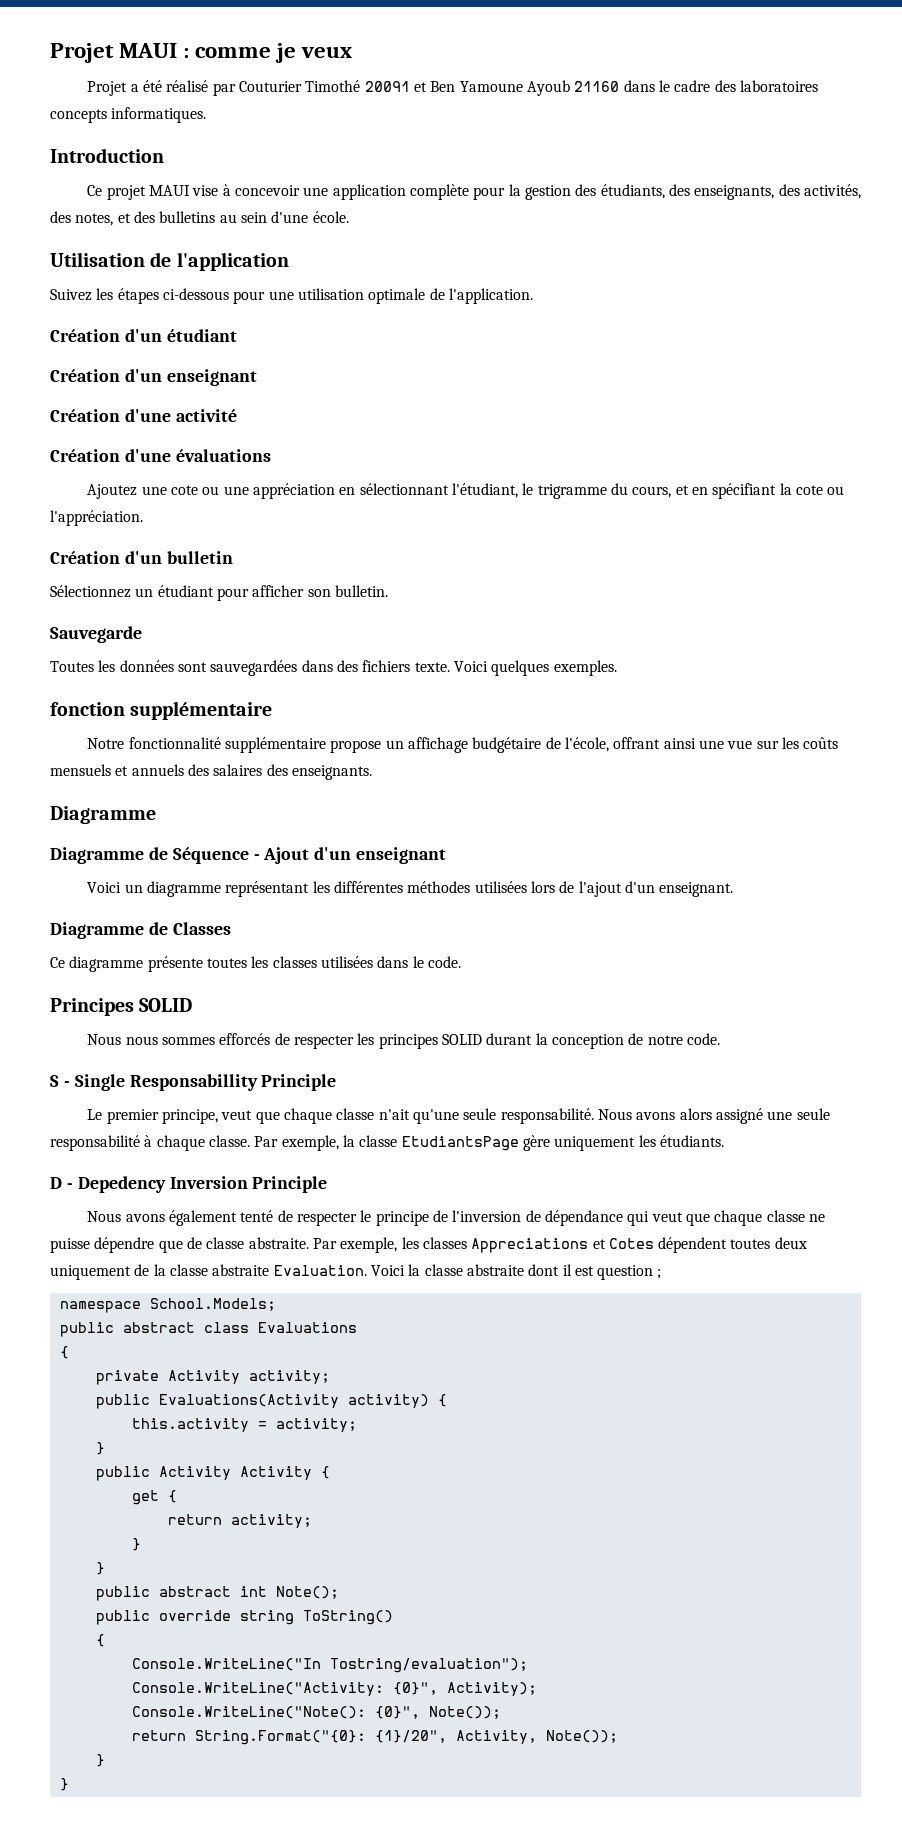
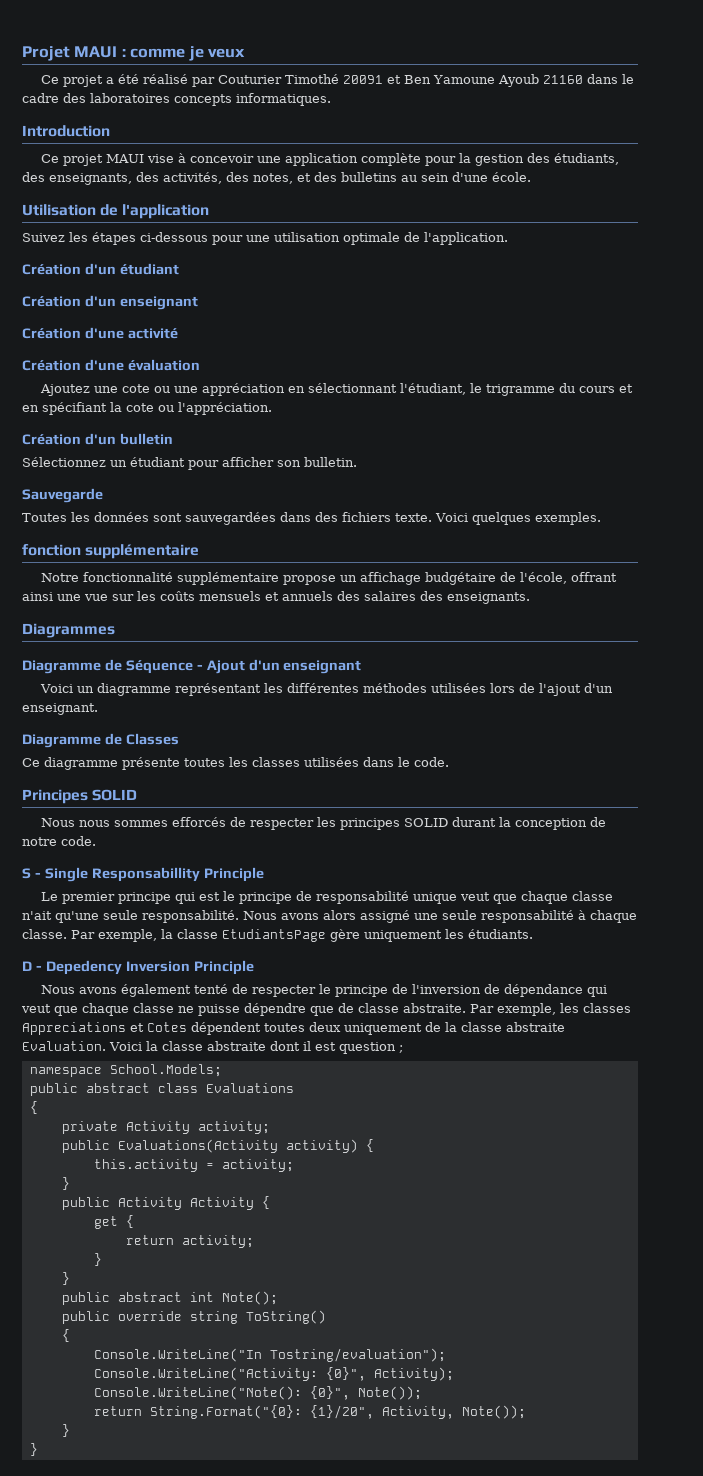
- Projet a été réalisé par Couturier Timothé 20091 et Ben Yamoune Ayoub 21160 dans le cadre des laboratoires concepts informatiques.
+ Ce projet a été réalisé par Couturier Timothé 20091 et Ben Yamoune Ayoub 21160 dans le cadre des laboratoires concepts informatiques.
- Création d'une évaluations
+ Création d'une évaluation
- Ajoutez une cote ou une appréciation en sélectionnant l'étudiant, le trigramme du cours, et en spécifiant la cote ou l'appréciation.
+ Ajoutez une cote ou une appréciation en sélectionnant l'étudiant, le trigramme du cours et en spécifiant la cote ou l'appréciation.
  Notre fonctionnalité supplémentaire propose un affichage budgétaire de l'école, offrant ainsi une vue sur les coûts mensuels et annuels des salaires des enseignants.
- Diagramme
+ Diagrammes
- Le premier principe, veut que chaque classe n'ait qu'une seule responsabilité.
+ Le premier principe qui est le principe de responsabilité unique veut que chaque classe n'ait qu'une seule responsabilité.

